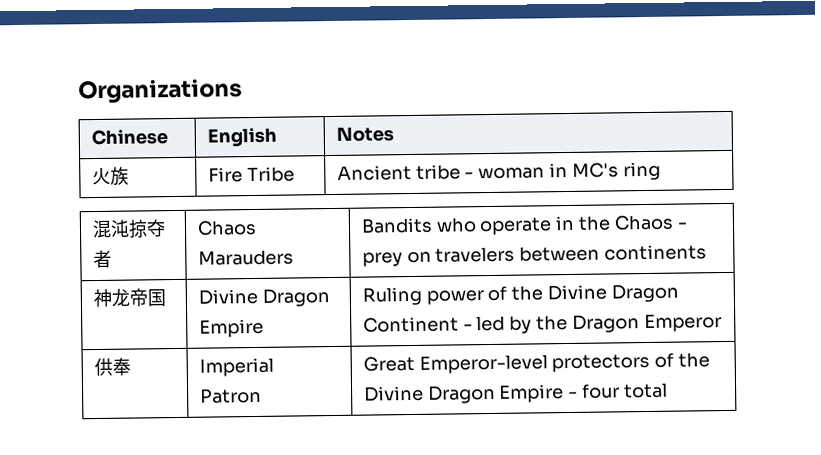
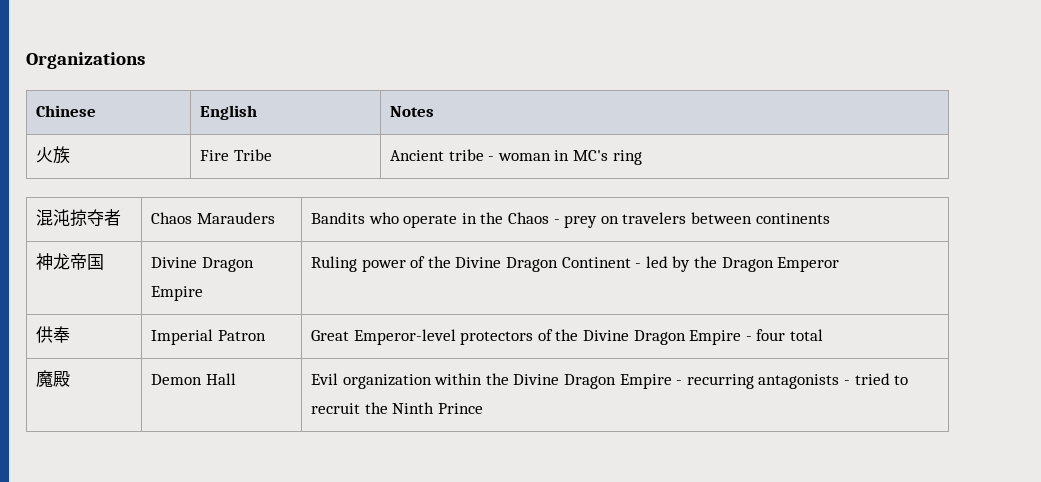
+ 魔殿 | Demon Hall | Evil organization within the Divine Dragon Empire - recurring antagonists - tried to recruit the Ninth Prince

